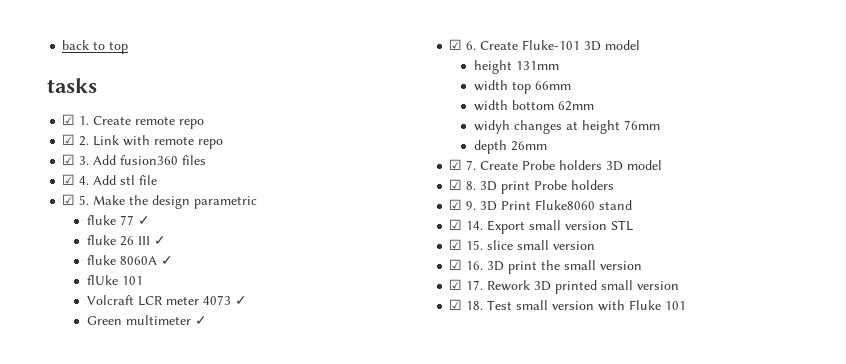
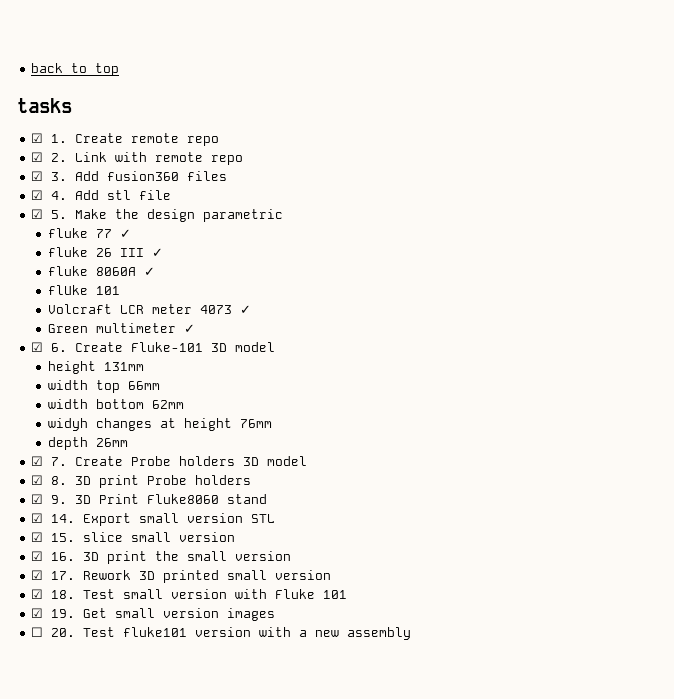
+ ☑ 19. Get small version images
+ ☐ 20. Test fluke101 version with a new assembly

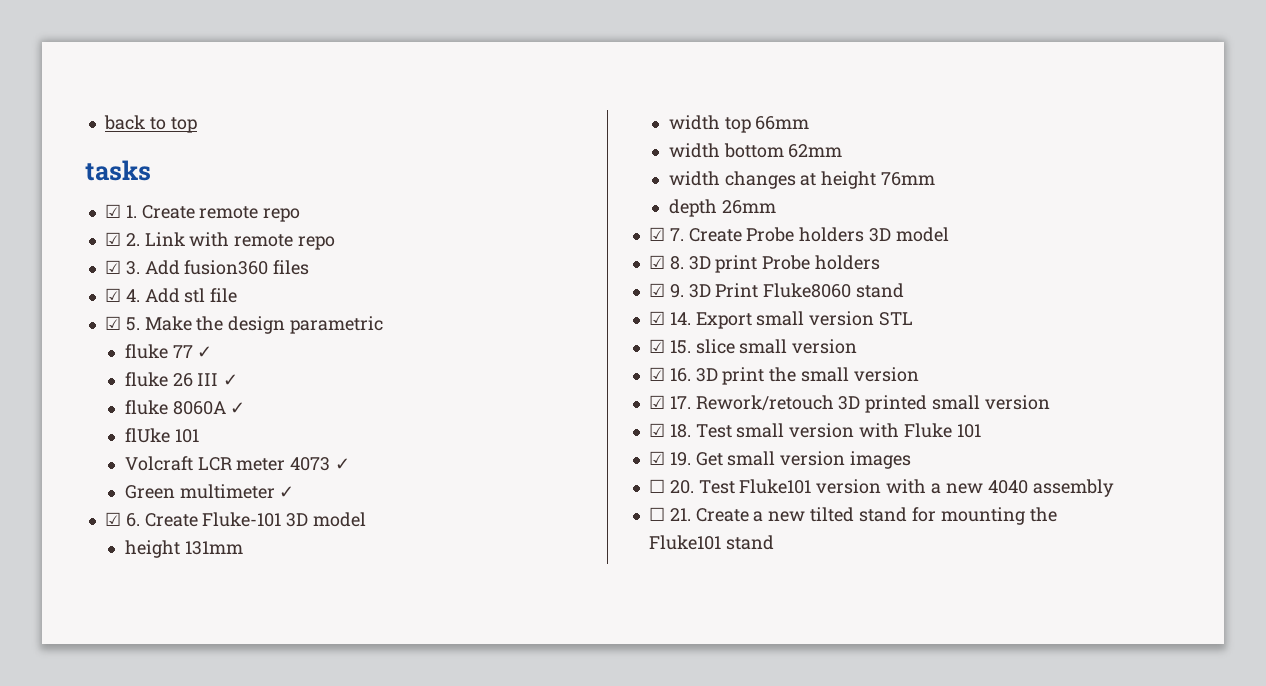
- widyh changes at height 76mm
+ width changes at height 76mm
- ☑ 17. Rework 3D printed small version
+ ☑ 17. Rework/retouch 3D printed small version
- ☐ 20. Test fluke101 version with a new assembly
+ ☐ 20. Test Fluke101 version with a new 4040 assembly
+ ☐ 21. Create a new tilted stand for mounting the Fluke101 stand

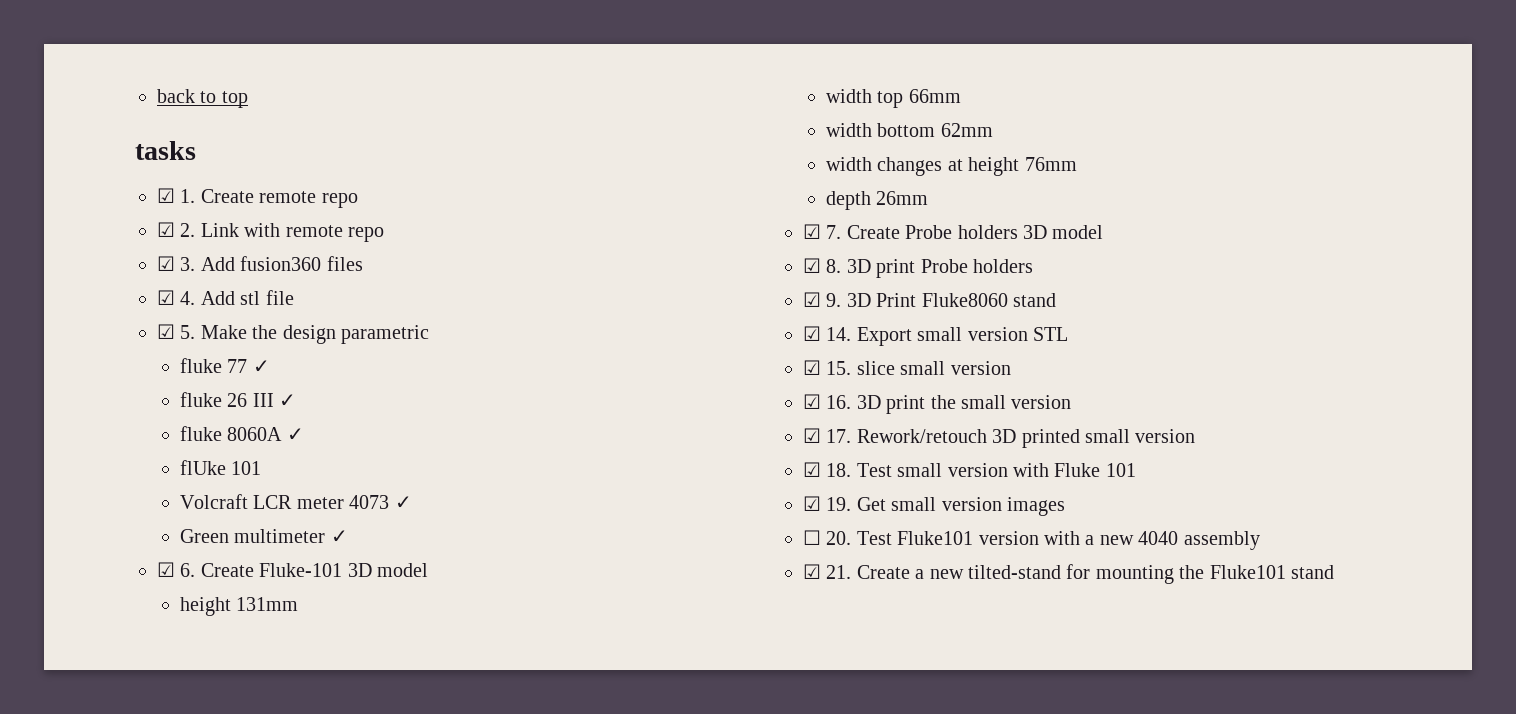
- ☐ 21. Create a new tilted stand for mounting the Fluke101 stand
+ ☑ 21. Create a new tilted-stand for mounting the Fluke101 stand

